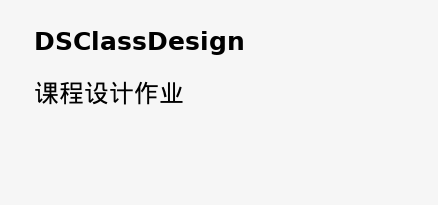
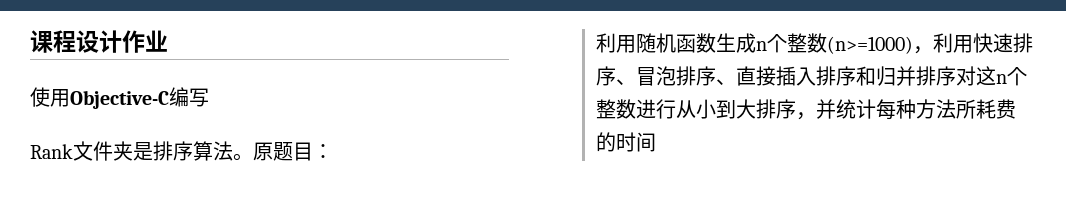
- DSClassDesign
+ 使用Objective-C编写
+ Rank文件夹是排序算法。原题目：
+ 利用随机函数生成n个整数(n>=1000)，利用快速排序、冒泡排序、直接插入排序和归并排序对这n个整数进行从小到大排序，并统计每种方法所耗费的时间

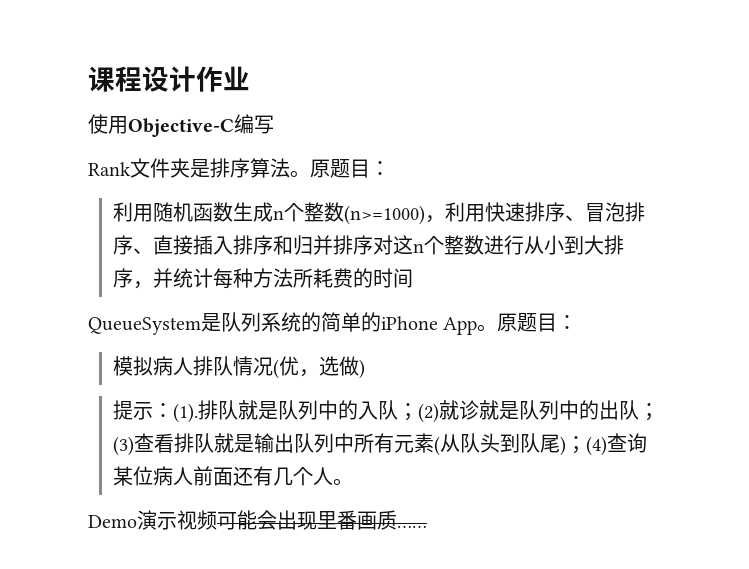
+ QueueSystem是队列系统的简单的iPhone App。原题目：
+ 模拟病人排队情况(优，选做)
+ 提示：(1).排队就是队列中的入队；(2)就诊就是队列中的出队；(3)查看排队就是输出队列中所有元素(从队头到队尾)；(4)查询某位病人前面还有几个人。
+ Demo演示视频可能会出现里番画质……

